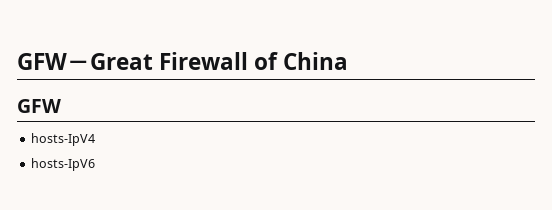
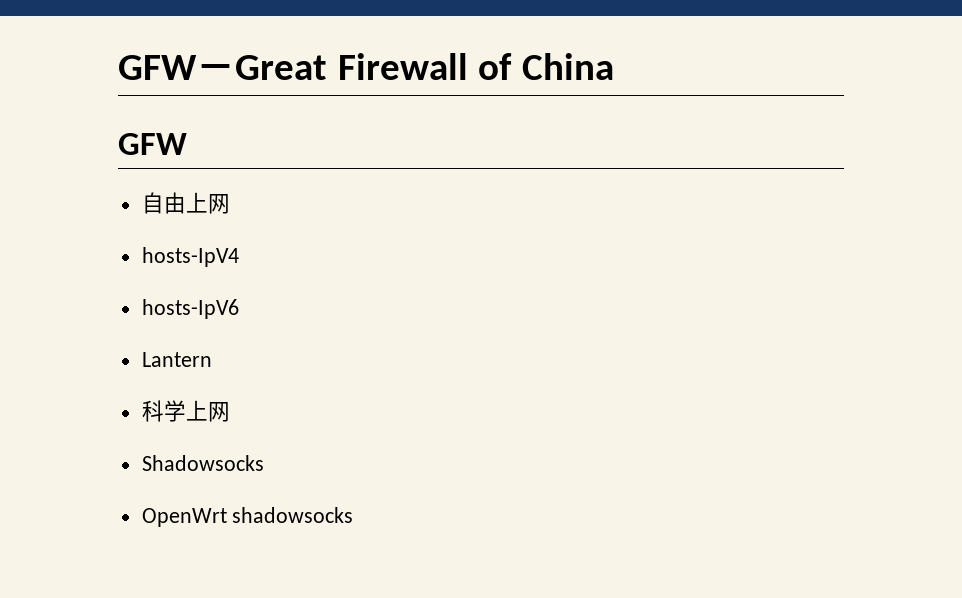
+ 自由上网
+ Lantern
+ 科学上网
+ Shadowsocks
+ OpenWrt shadowsocks

